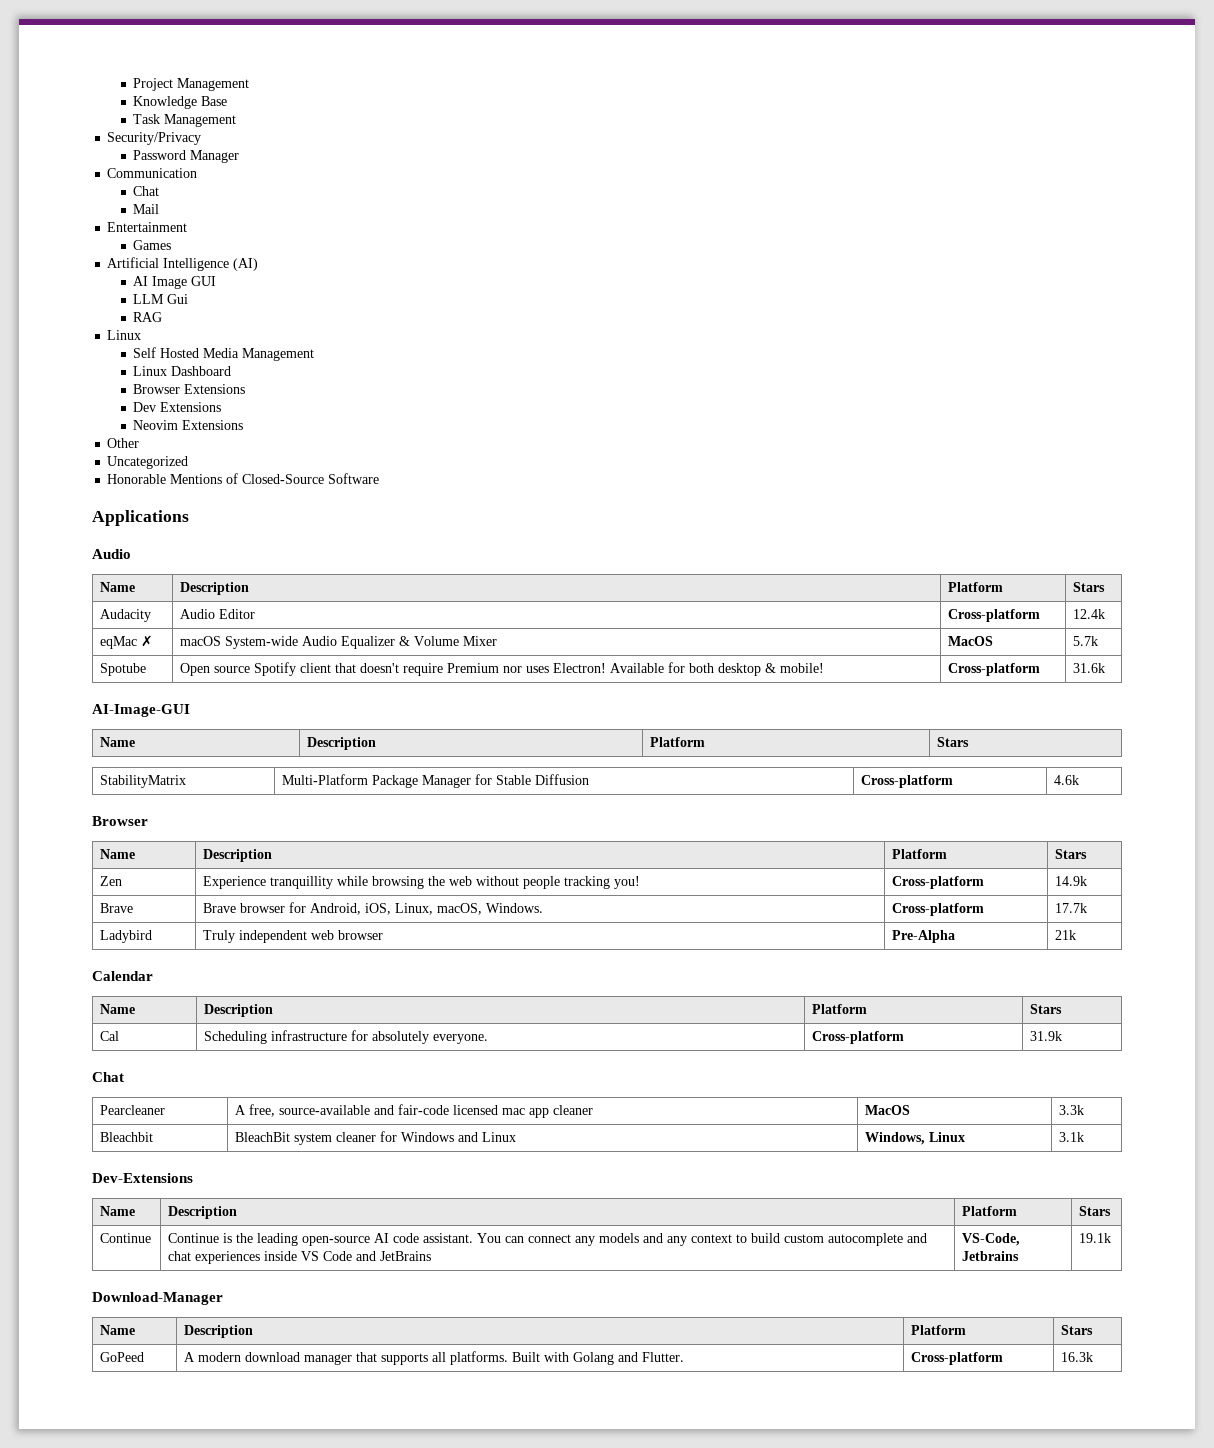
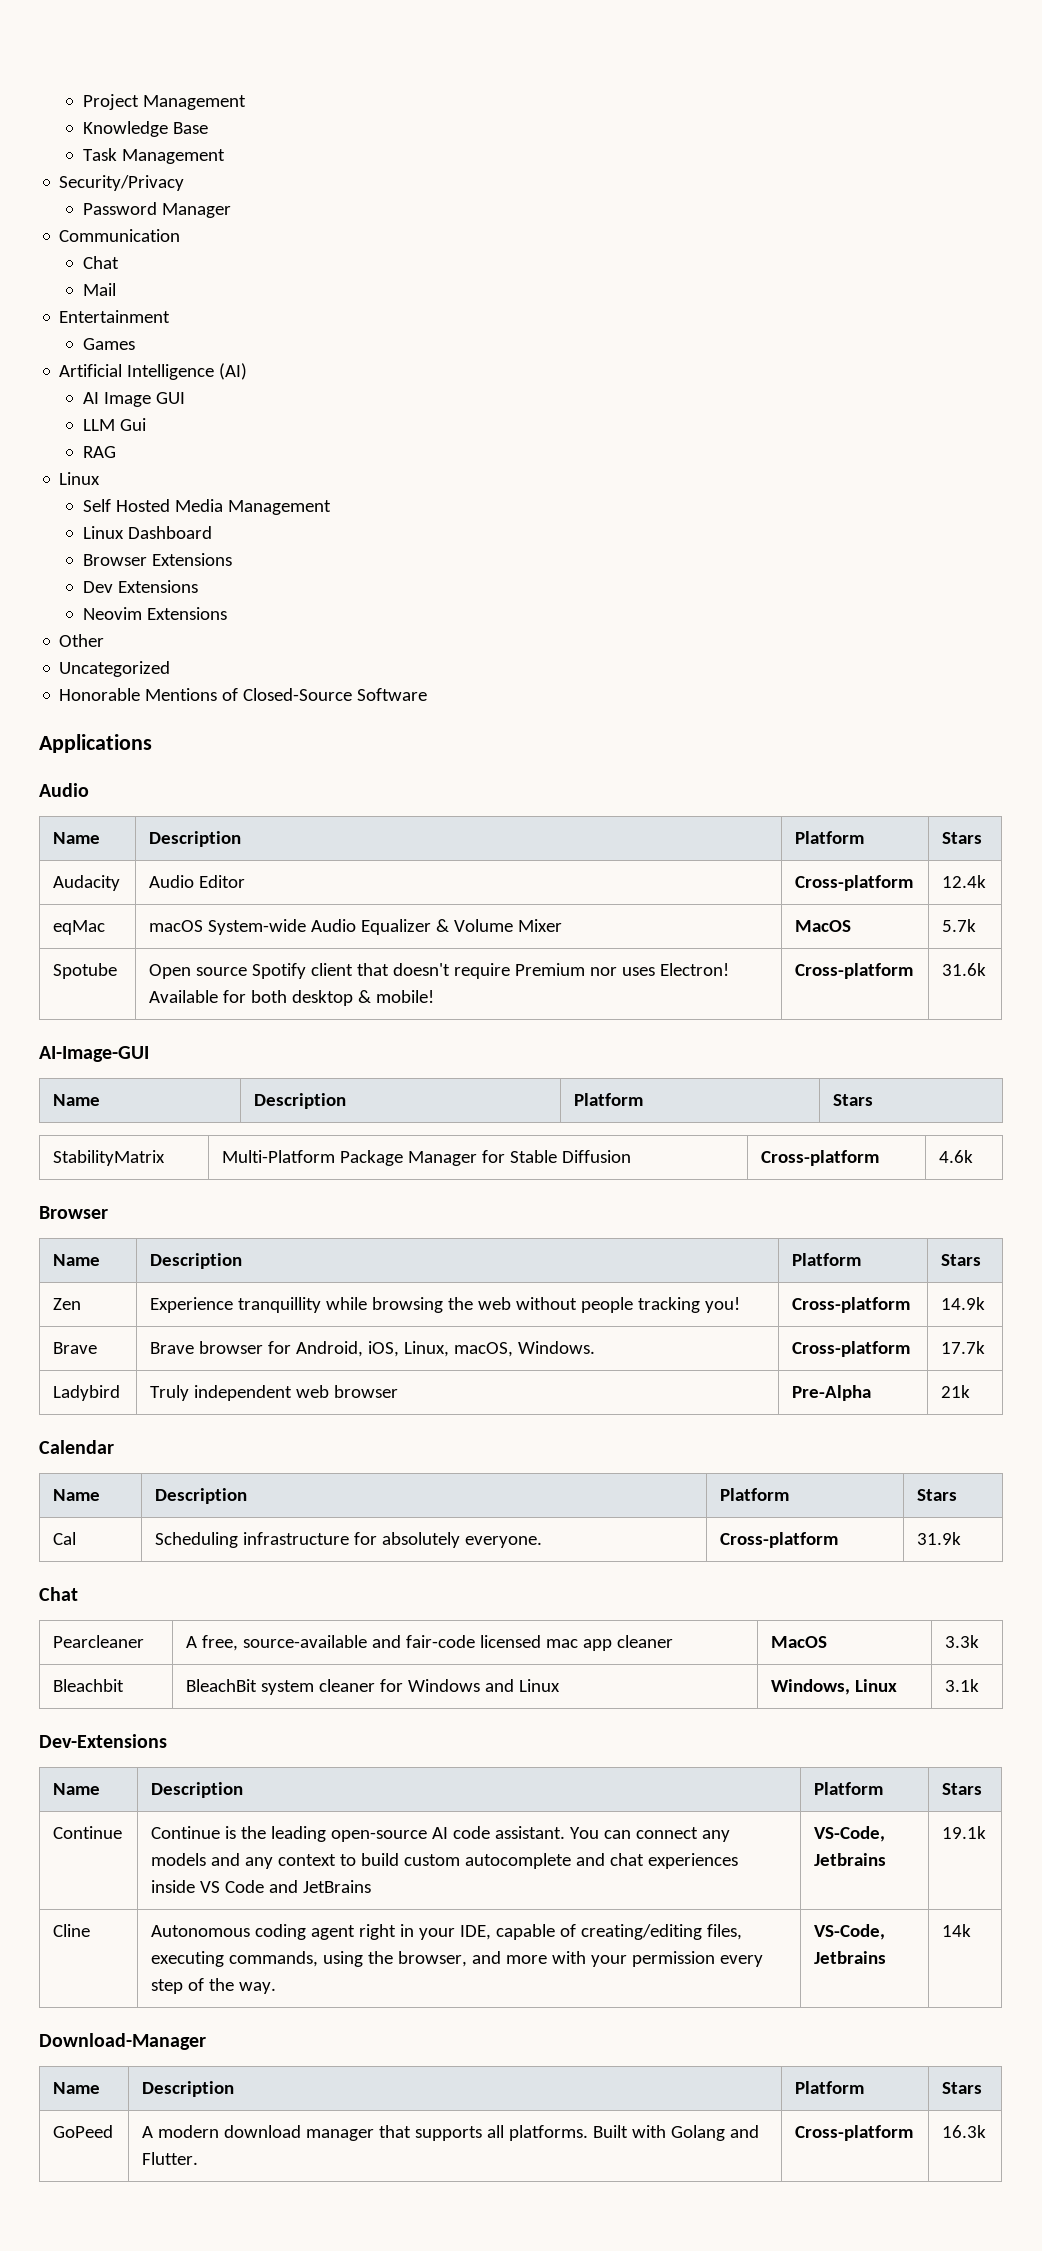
- eqMac ✗ | macOS System-wide Audio Equalizer & Volume Mixer | MacOS | 5.7k
+ eqMac | macOS System-wide Audio Equalizer & Volume Mixer | MacOS | 5.7k
+ Cline | Autonomous coding agent right in your IDE, capable of creating/editing files, executing commands, using the browser, and more with your permission every step of the way. | VS-Code, Jetbrains | 14k

